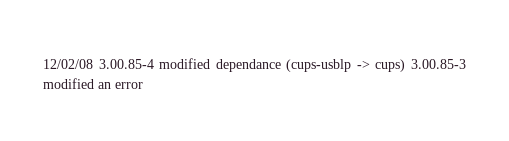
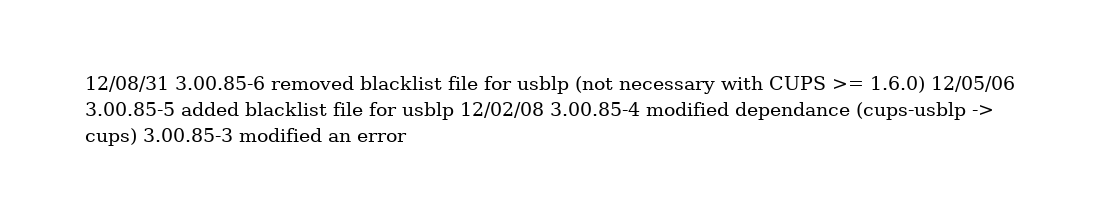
- 12/02/08 3.00.85-4 modified dependance (cups-usblp -> cups) 3.00.85-3 modified an error
+ 12/08/31 3.00.85-6 removed blacklist file for usblp (not necessary with CUPS >= 1.6.0) 12/05/06 3.00.85-5 added blacklist file for usblp 12/02/08 3.00.85-4 modified dependance (cups-usblp -> cups) 3.00.85-3 modified an error

